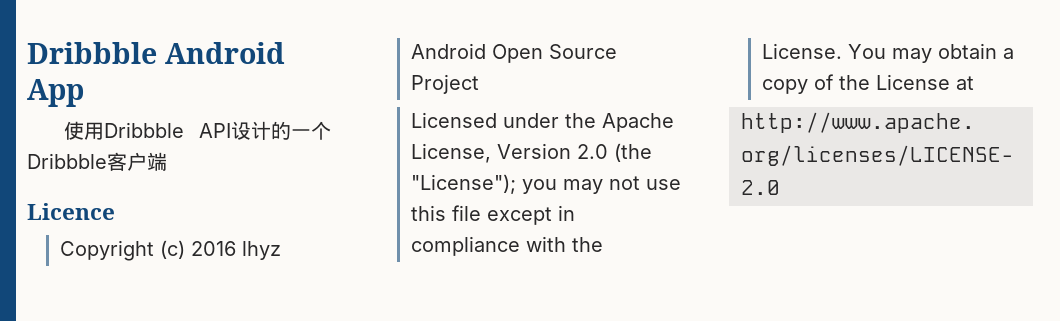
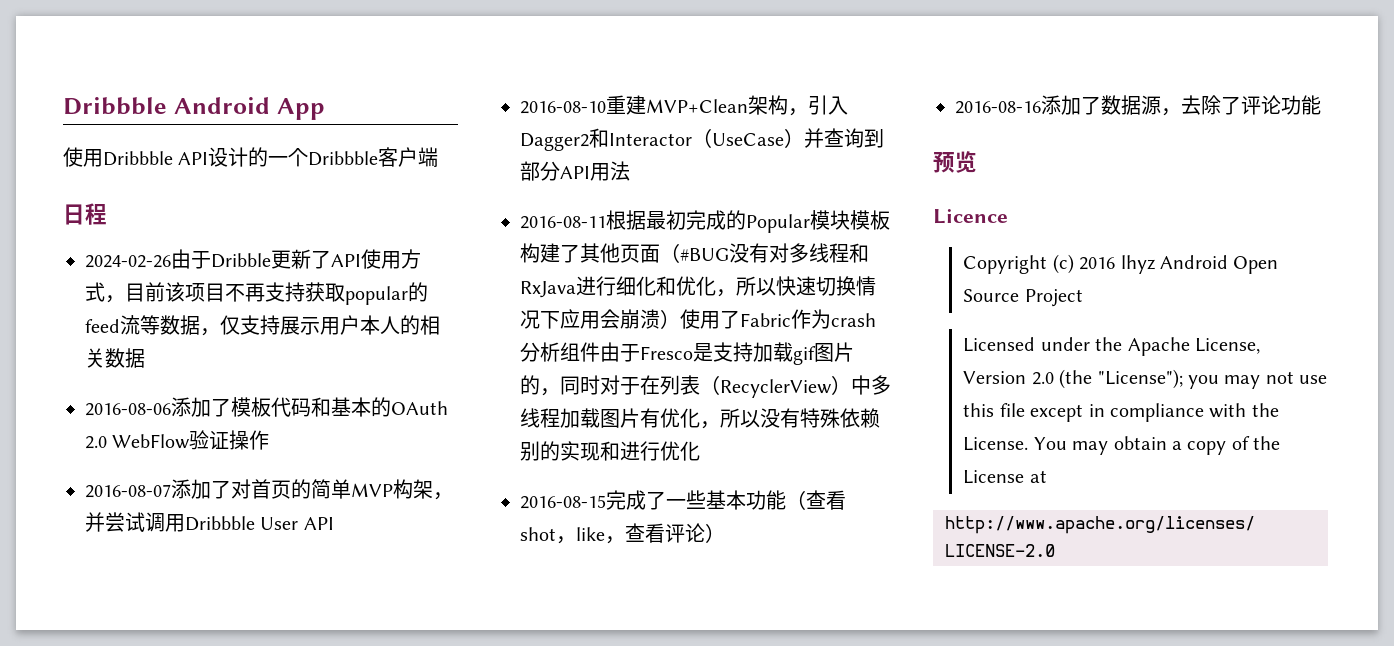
+ 日程
+ 2024-02-26由于Dribble更新了API使用方式，目前该项目不再支持获取popular的feed流等数据，仅支持展示用户本人的相关数据
+ 2016-08-06添加了模板代码和基本的OAuth 2.0 WebFlow验证操作
+ 2016-08-07添加了对首页的简单MVP构架，并尝试调用Dribbble User API
+ 2016-08-10重建MVP+Clean架构，引入Dagger2和Interactor（UseCase）并查询到部分API用法
+ 2016-08-11根据最初完成的Popular模块模板构建了其他页面（#BUG没有对多线程和RxJava进行细化和优化，所以快速切换情况下应用会崩溃）使用了Fabric作为crash分析组件由于Fresco是支持加载gif图片的，同时对于在列表（RecyclerView）中多线程加载图片有优化，所以没有特殊依赖别的实现和进行优化
+ 2016-08-15完成了一些基本功能（查看shot，like，查看评论）
+ 2016-08-16添加了数据源，去除了评论功能
+ 预览

